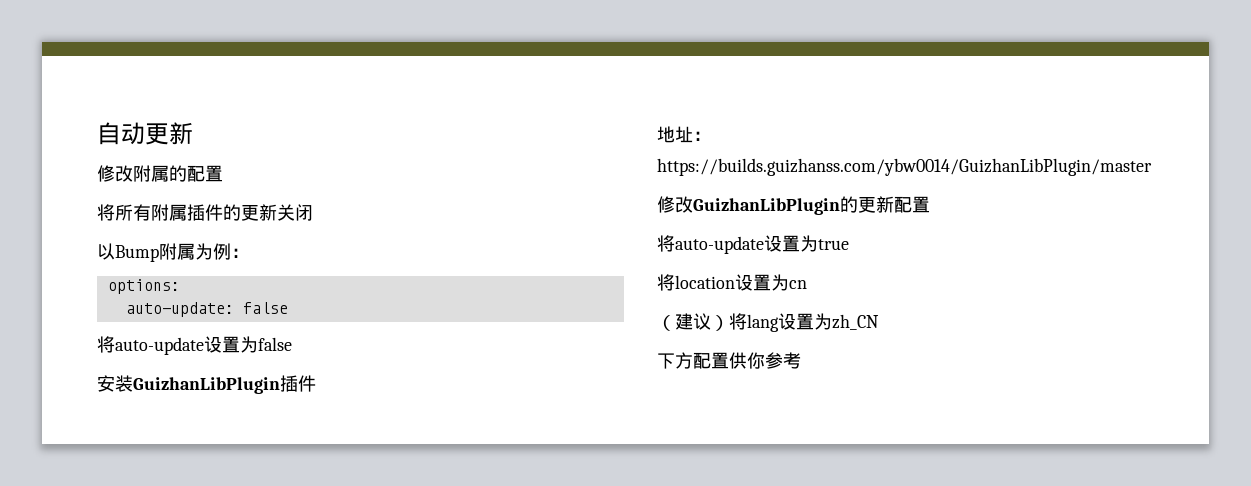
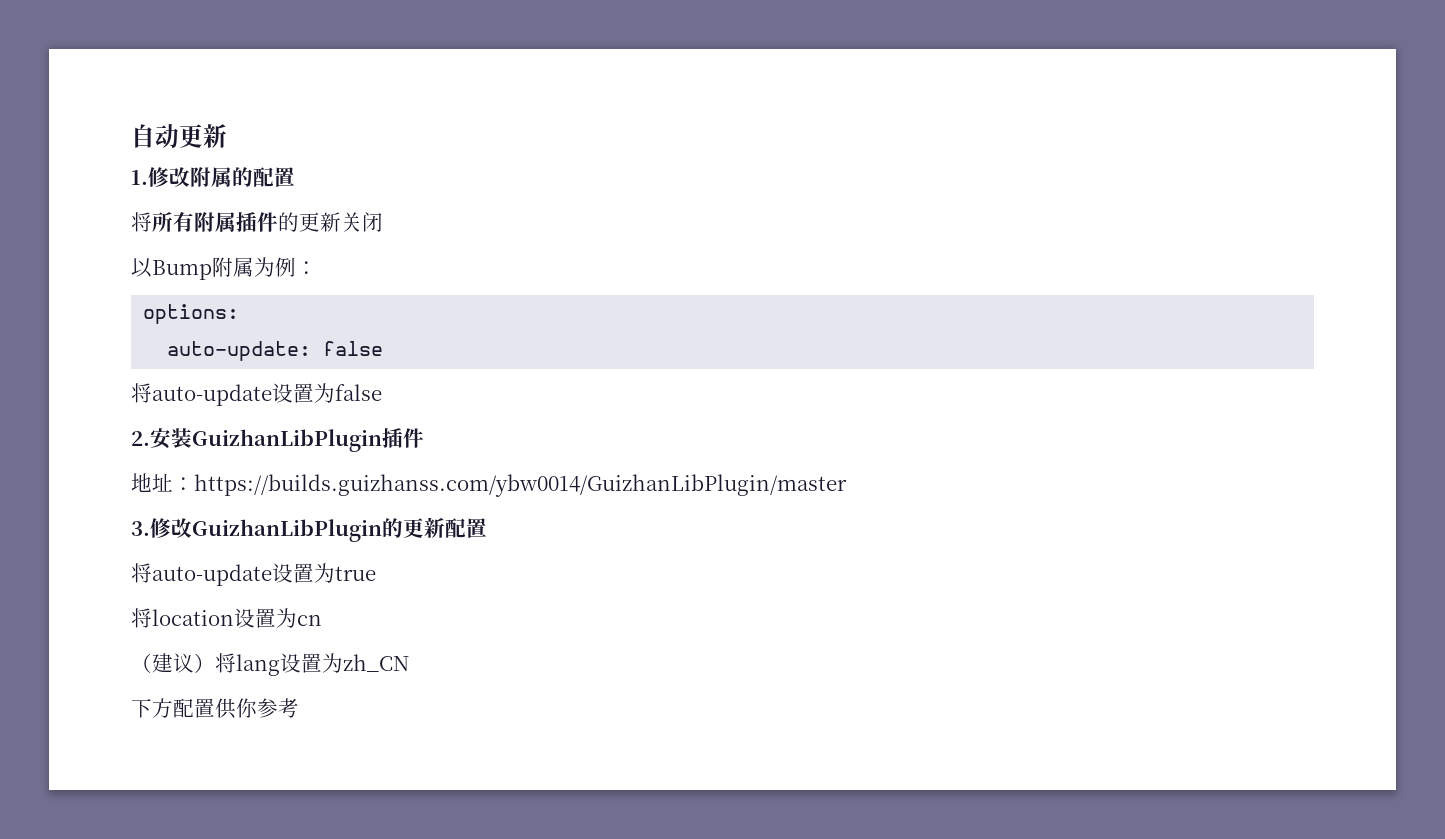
- 修改附属的配置
+ 1.修改附属的配置
- 安装GuizhanLibPlugin插件
+ 2.安装GuizhanLibPlugin插件
- 修改GuizhanLibPlugin的更新配置
+ 3.修改GuizhanLibPlugin的更新配置

